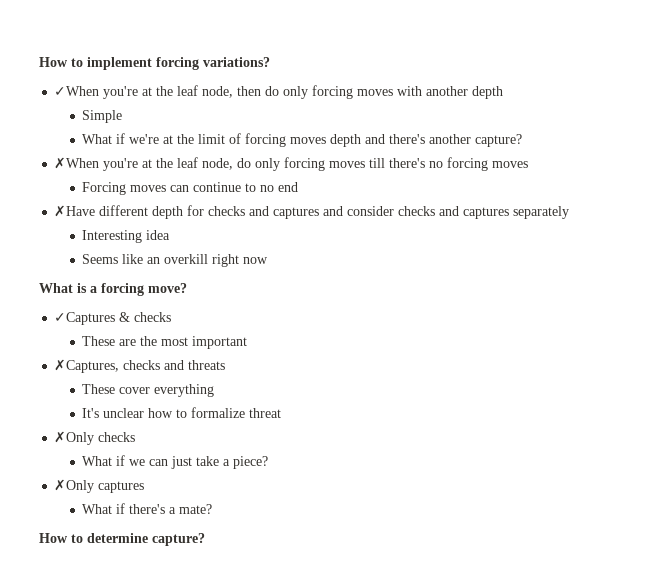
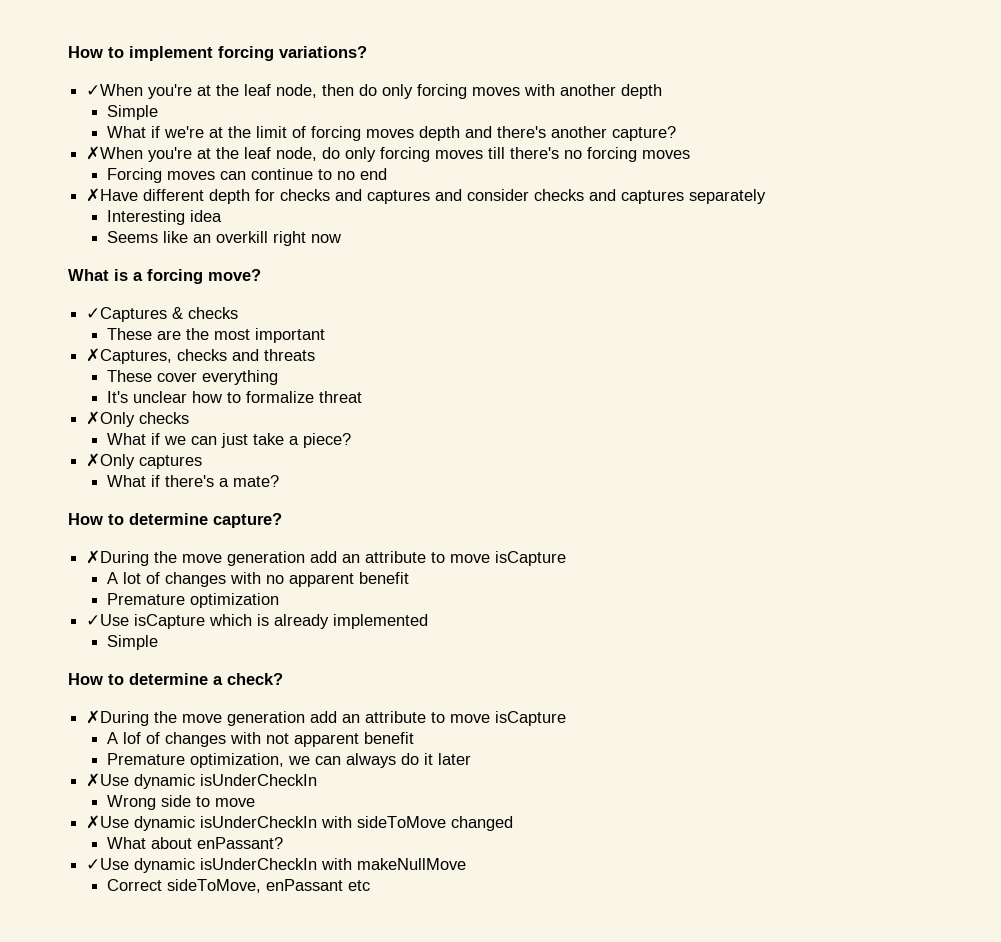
  How to determine capture?
+ ✗During the move generation add an attribute to move isCapture
+ A lot of changes with no apparent benefit
+ Premature optimization
+ ✓Use isCapture which is already implemented
+ Simple
+ How to determine a check?
+ ✗During the move generation add an attribute to move isCapture
+ A lof of changes with not apparent benefit
+ Premature optimization, we can always do it later
+ ✗Use dynamic isUnderCheckIn
+ Wrong side to move
+ ✗Use dynamic isUnderCheckIn with sideToMove changed
+ What about enPassant?
+ ✓Use dynamic isUnderCheckIn with makeNullMove
+ Correct sideToMove, enPassant etc

